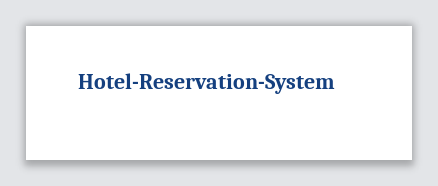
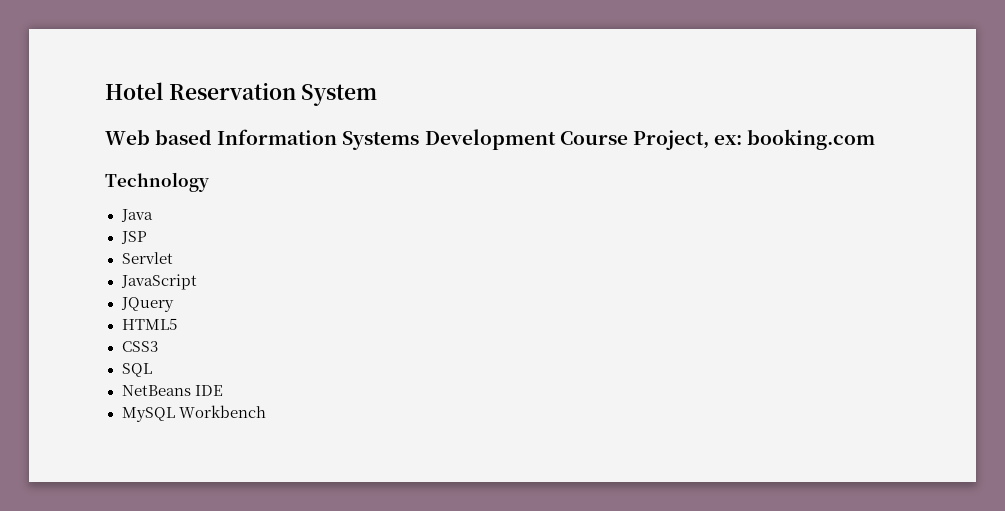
- Hotel-Reservation-System
+ Hotel Reservation System
+ Web based Information Systems Development Course Project, ex: booking.com
+ Technology
+ Java
+ JSP
+ Servlet
+ JavaScript
+ JQuery
+ HTML5
+ CSS3
+ SQL
+ NetBeans IDE
+ MySQL Workbench

